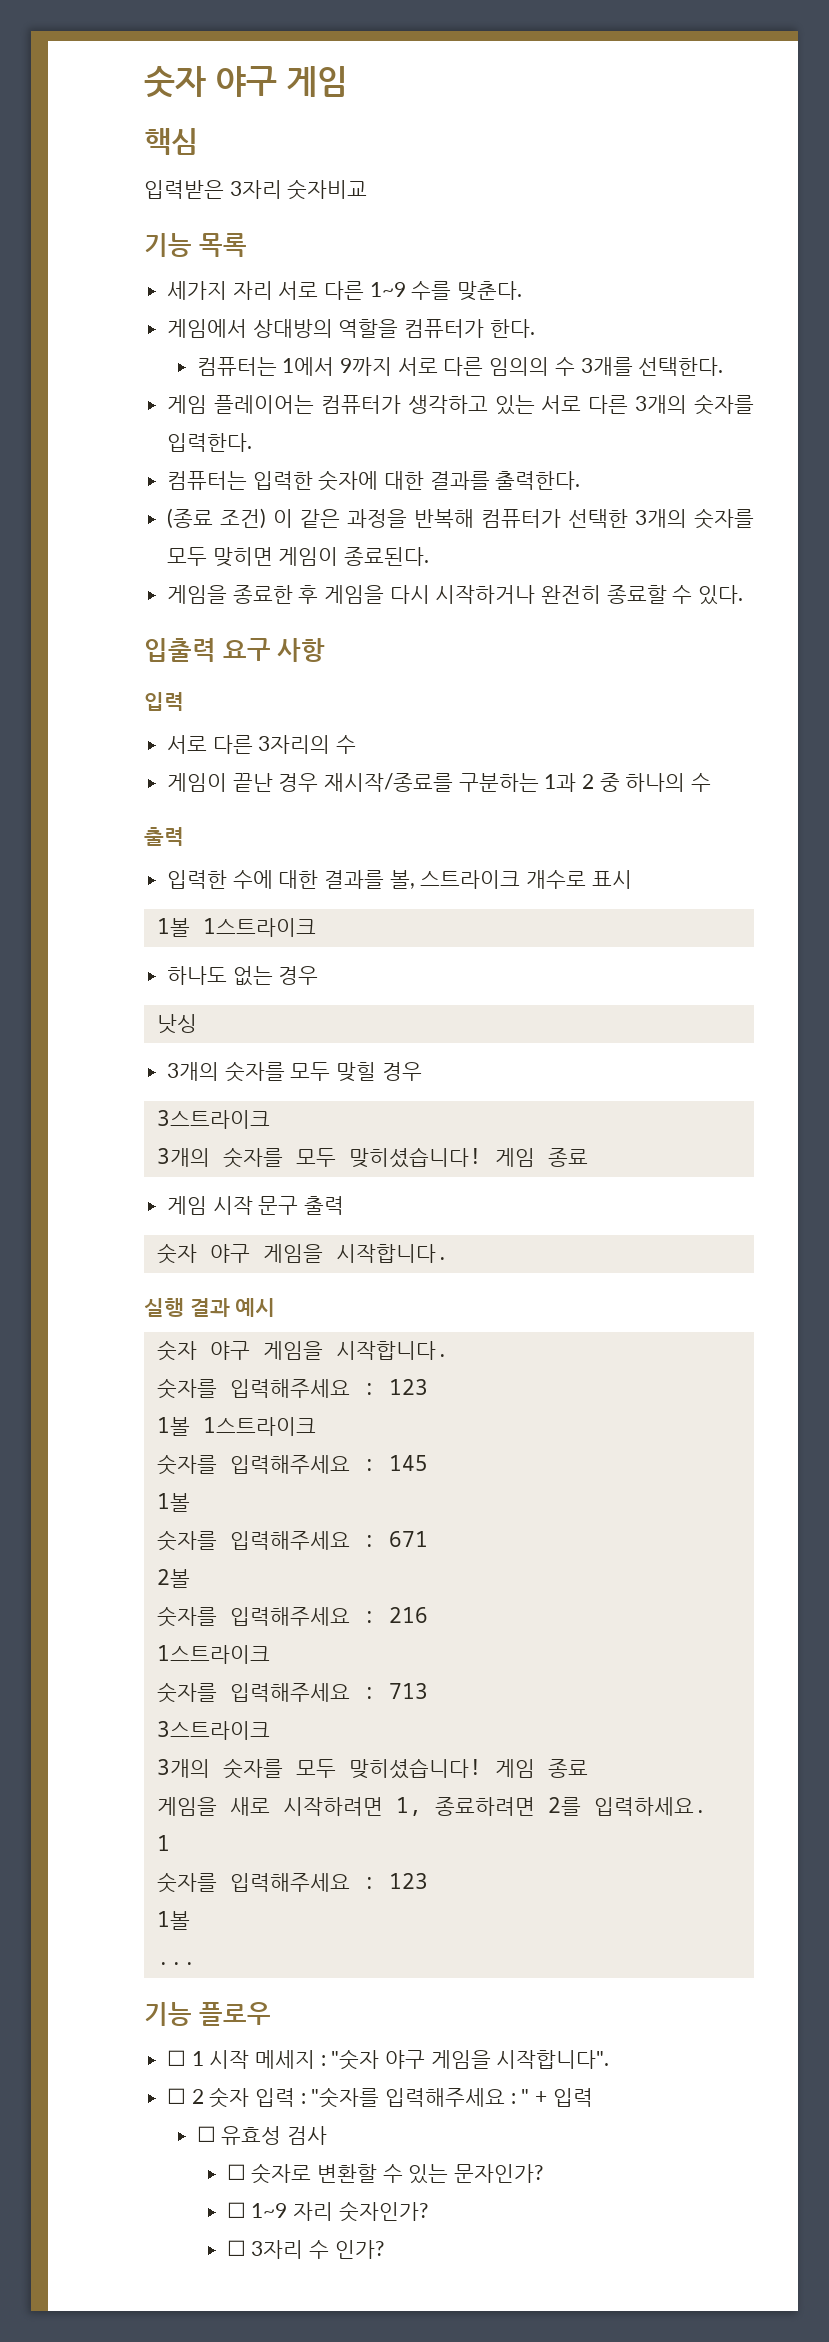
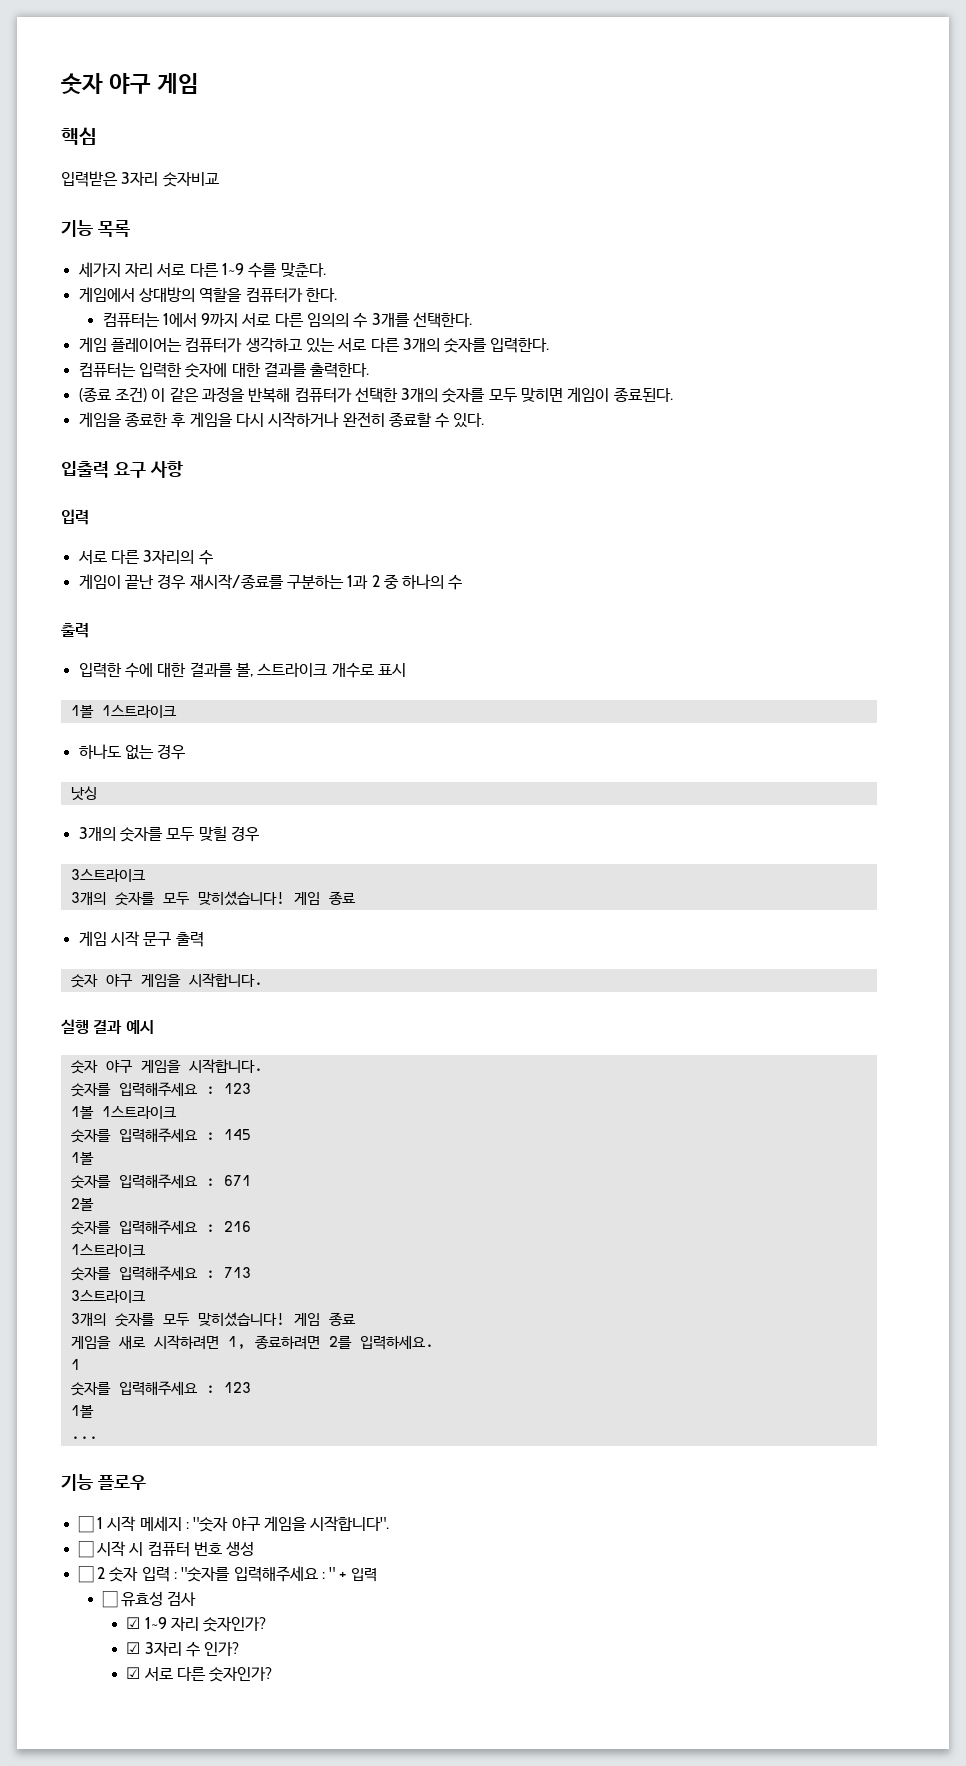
+ ☐ 시작 시 컴퓨터 번호 생성
- ☐ 숫자로 변환할 수 있는 문자인가?
- ☐ 1~9 자리 숫자인가?
+ ☑ 1~9 자리 숫자인가?
- ☐ 3자리 수 인가?
+ ☑ 3자리 수 인가?
+ ☑ 서로 다른 숫자인가?

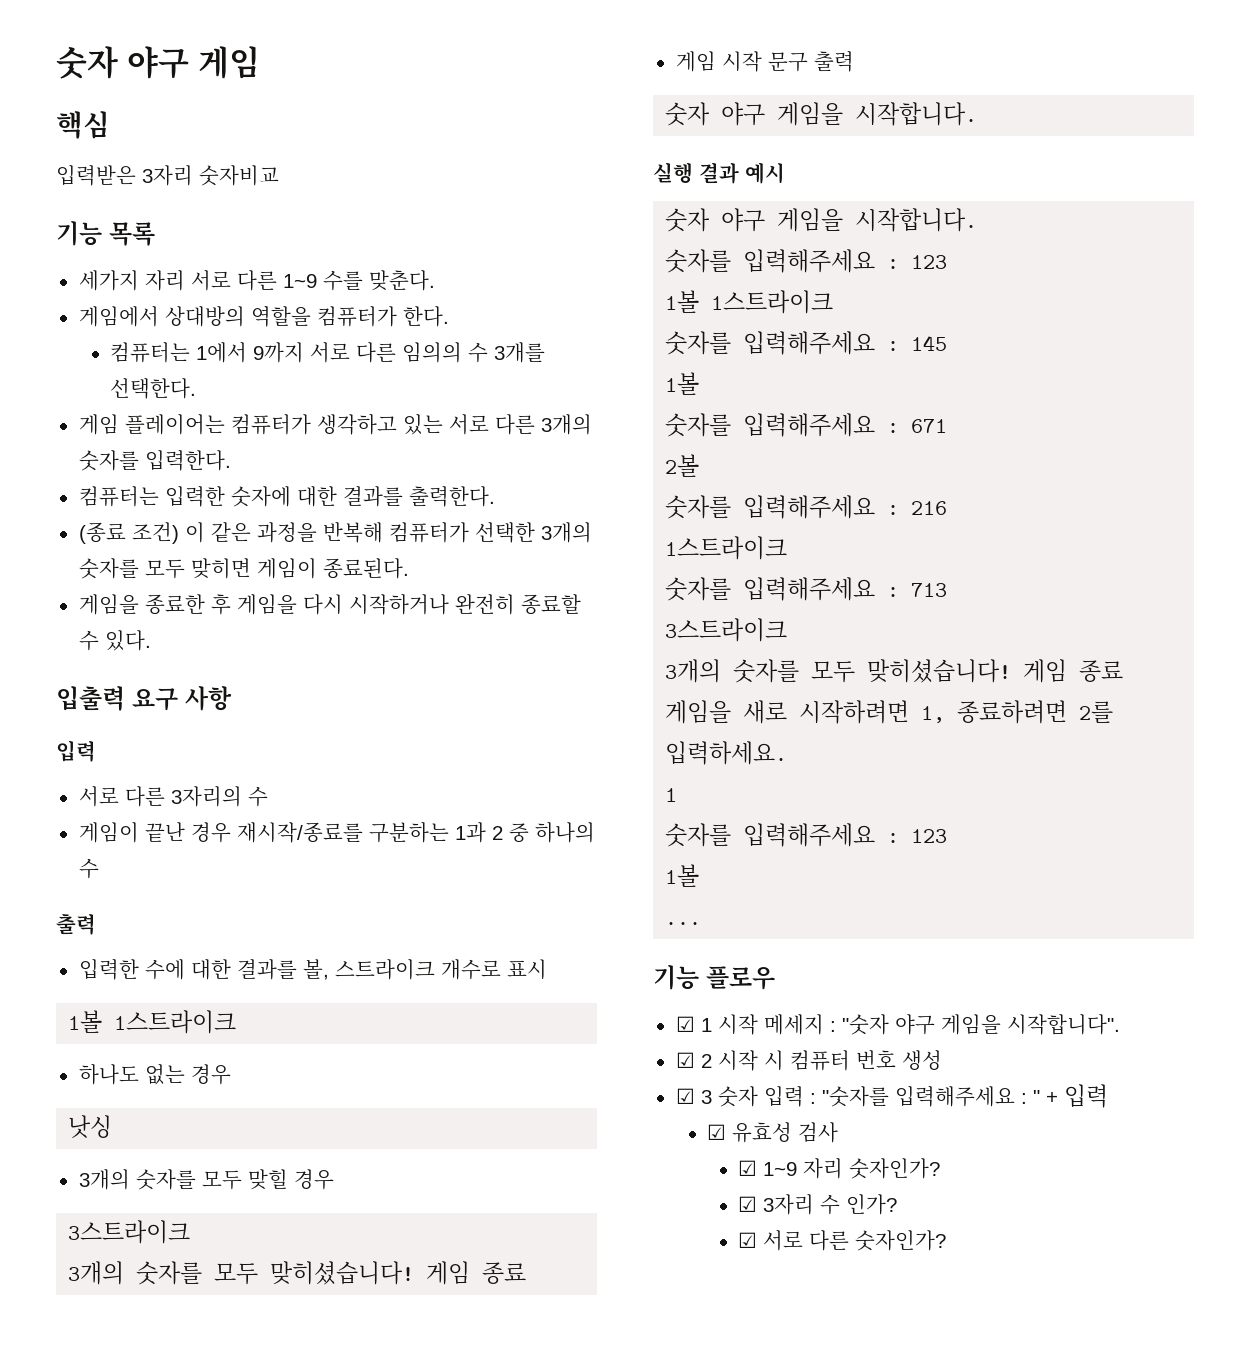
- ☐ 1 시작 메세지 : "숫자 야구 게임을 시작합니다".
+ ☑ 1 시작 메세지 : "숫자 야구 게임을 시작합니다".
- ☐ 시작 시 컴퓨터 번호 생성
+ ☑ 2 시작 시 컴퓨터 번호 생성
- ☐ 2 숫자 입력 : "숫자를 입력해주세요 : " + 입력
+ ☑ 3 숫자 입력 : "숫자를 입력해주세요 : " + 입력
- ☐ 유효성 검사
+ ☑ 유효성 검사

